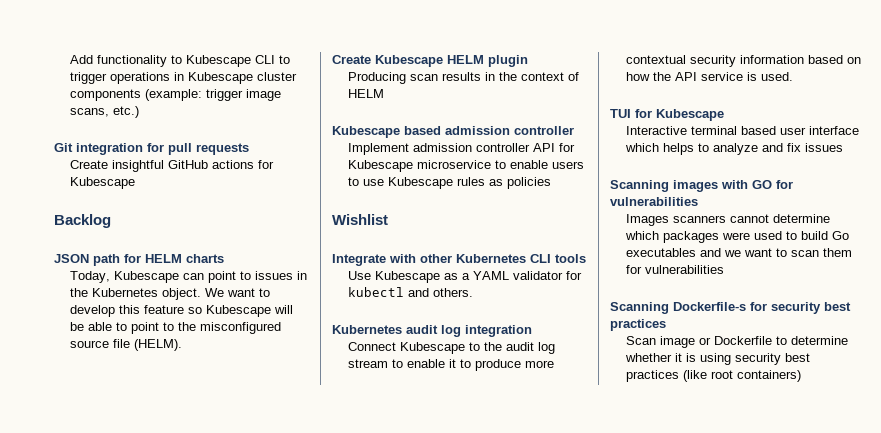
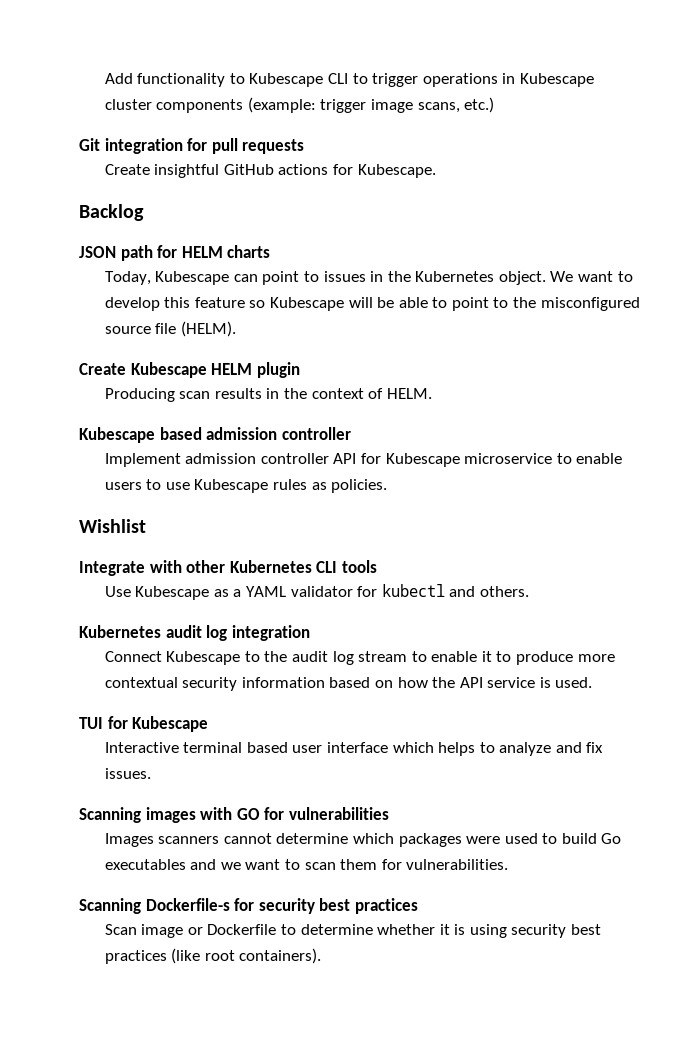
- Create insightful GitHub actions for Kubescape
+ Create insightful GitHub actions for Kubescape.
- Producing scan results in the context of HELM
+ Producing scan results in the context of HELM.
- Implement admission controller API for Kubescape microservice to enable users to use Kubescape rules as policies
+ Implement admission controller API for Kubescape microservice to enable users to use Kubescape rules as policies.
- Interactive terminal based user interface which helps to analyze and fix issues
+ Interactive terminal based user interface which helps to analyze and fix issues.
- Images scanners cannot determine which packages were used to build Go executables and we want to scan them for vulnerabilities
+ Images scanners cannot determine which packages were used to build Go executables and we want to scan them for vulnerabilities.
- Scan image or Dockerfile to determine whether it is using security best practices (like root containers)
+ Scan image or Dockerfile to determine whether it is using security best practices (like root containers).

